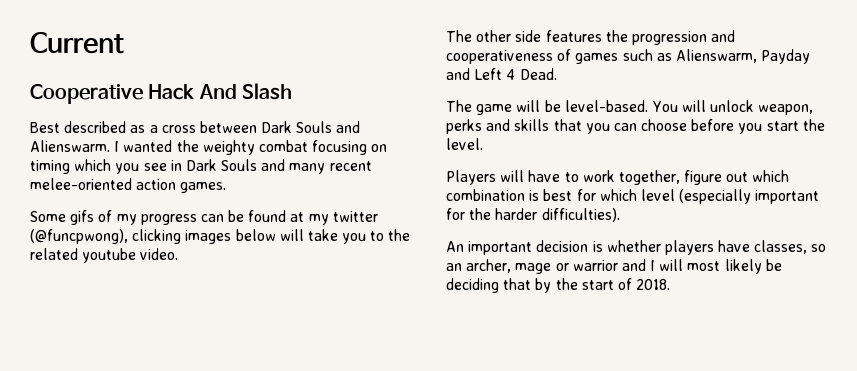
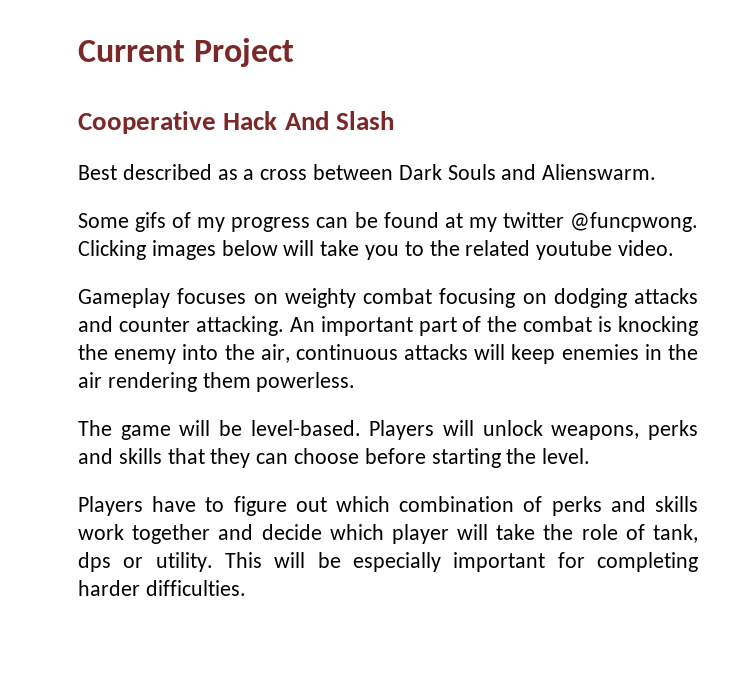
- Current
+ Current Project
- I wanted the weighty combat focusing on timing which you see in Dark Souls and many recent melee-oriented action games.
- Some gifs of my progress can be found at my twitter (@funcpwong), clicking images below will take you to the related youtube video.
+ Some gifs of my progress can be found at my twitter @funcpwong. Clicking images below will take you to the related youtube video.
- The other side features the progression and cooperativeness of games such as Alienswarm, Payday and Left 4 Dead.
+ Gameplay focuses on weighty combat focusing on dodging attacks and counter attacking. An important part of the combat is knocking the enemy into the air, continuous attacks will keep enemies in the air rendering them powerless.
- You will unlock weapon, perks and skills that you can choose before you start the level.
+ Players will unlock weapons, perks and skills that they can choose before starting the level.
- Players will have to work together, figure out which combination is best for which level (especially important for the harder difficulties).
- An important decision is whether players have classes, so an archer, mage or warrior and I will most likely be deciding that by the start of 2018.
+ Players have to figure out which combination of perks and skills work together and decide which player will take the role of tank, dps or utility. This will be especially important for completing harder difficulties.

